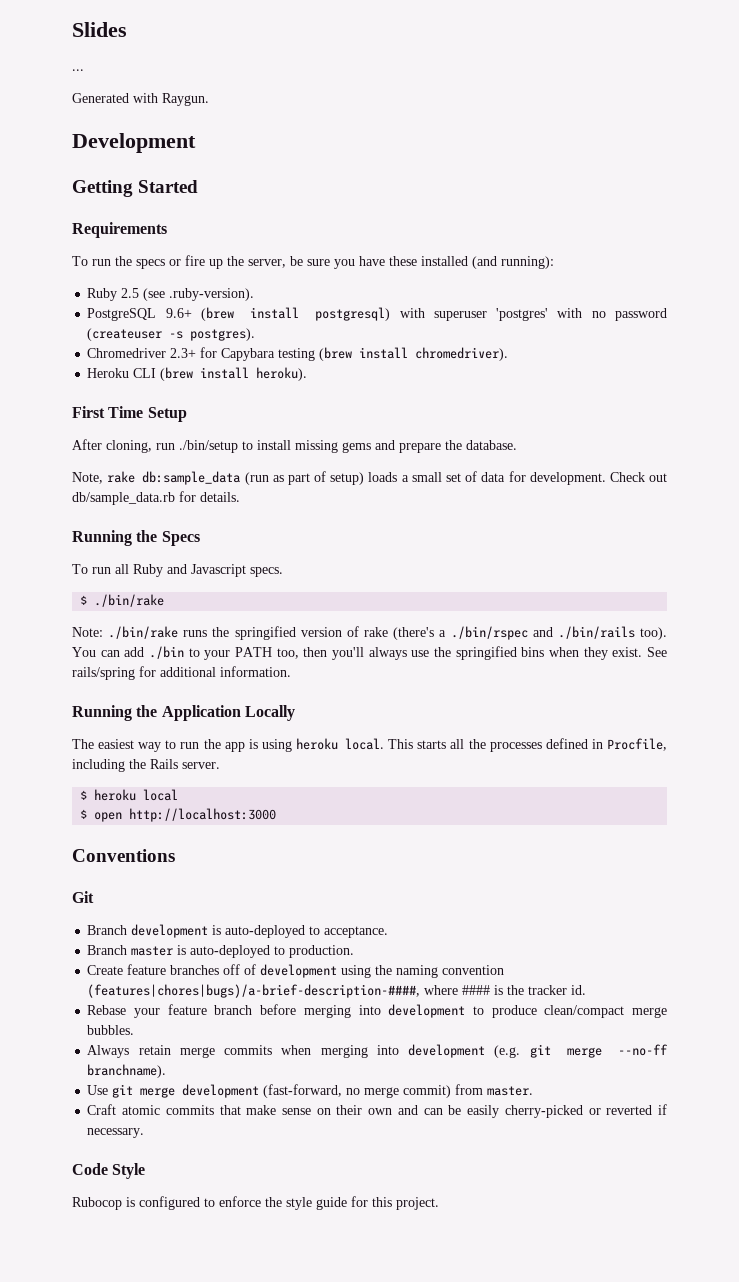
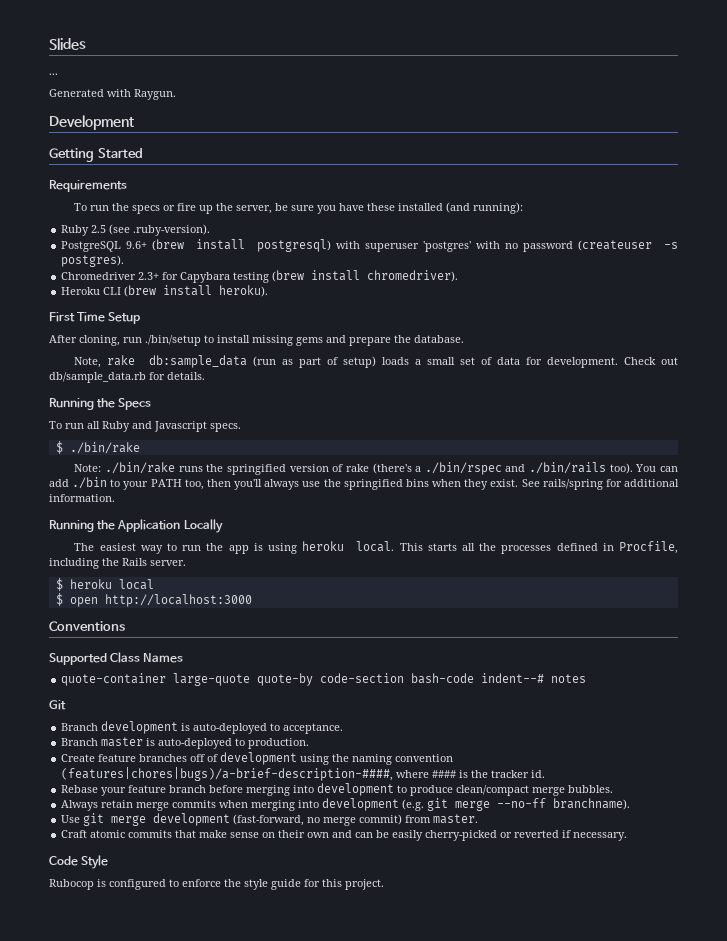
+ Supported Class Names
+ quote-container large-quote quote-by code-section bash-code indent--# notes

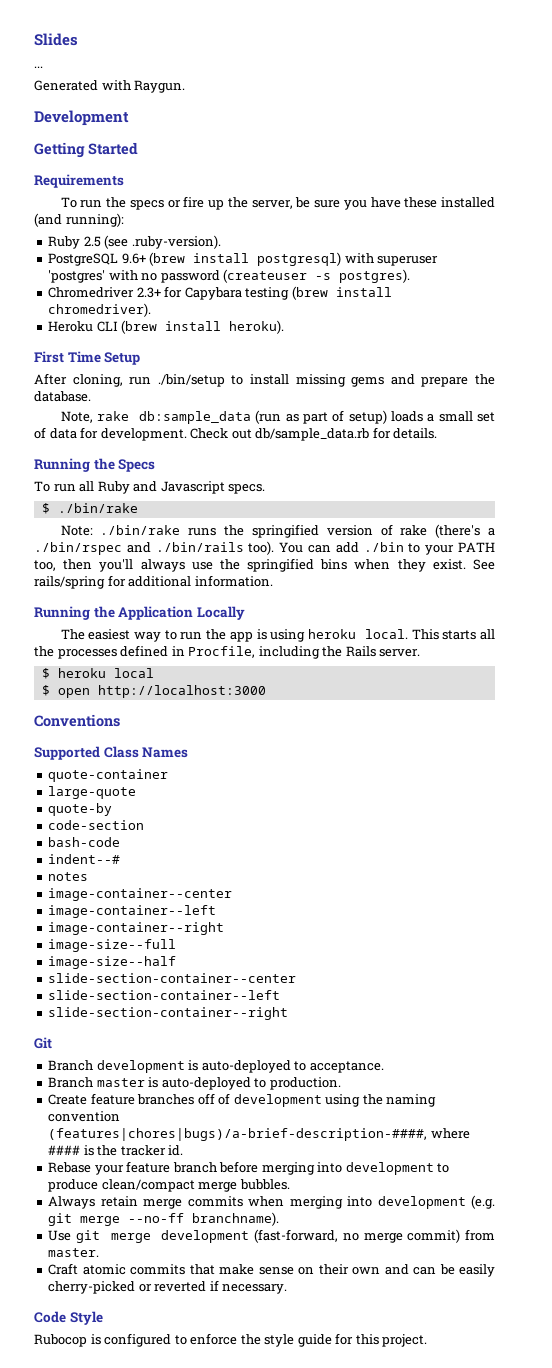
- quote-container large-quote quote-by code-section bash-code indent--# notes
+ quote-container
+ large-quote
+ quote-by
+ code-section
+ bash-code
+ indent--#
+ notes
+ image-container--center
+ image-container--left
+ image-container--right
+ image-size--full
+ image-size--half
+ slide-section-container--center
+ slide-section-container--left
+ slide-section-container--right

